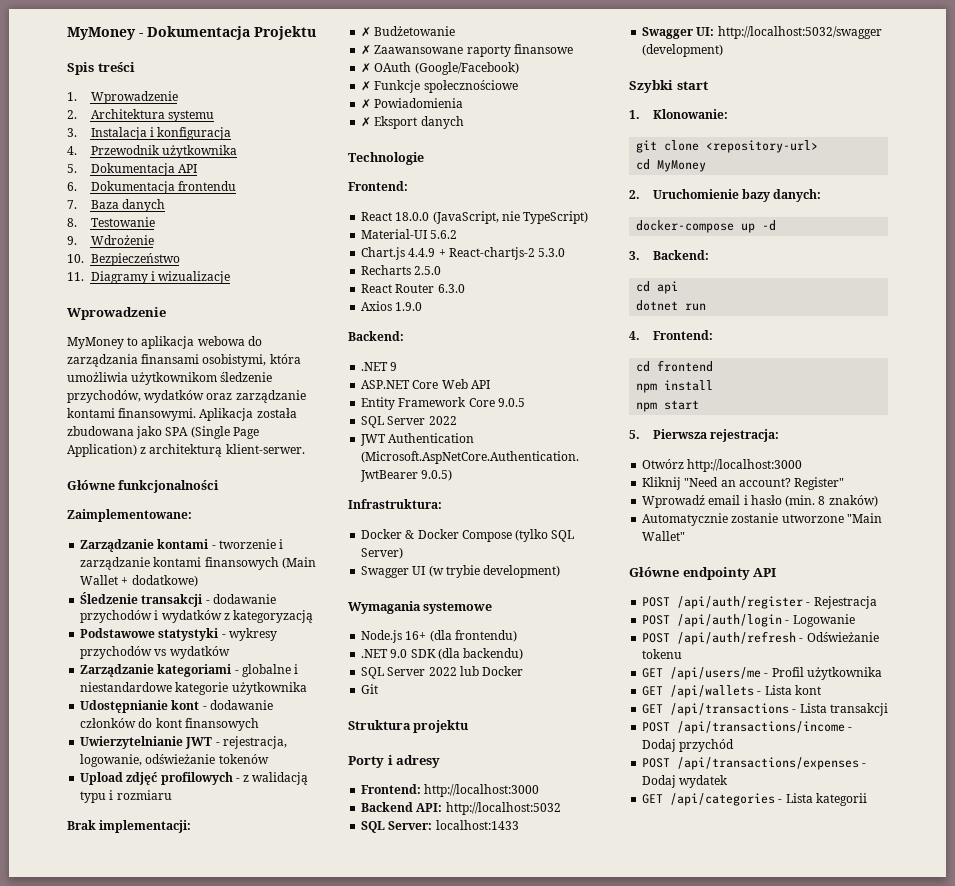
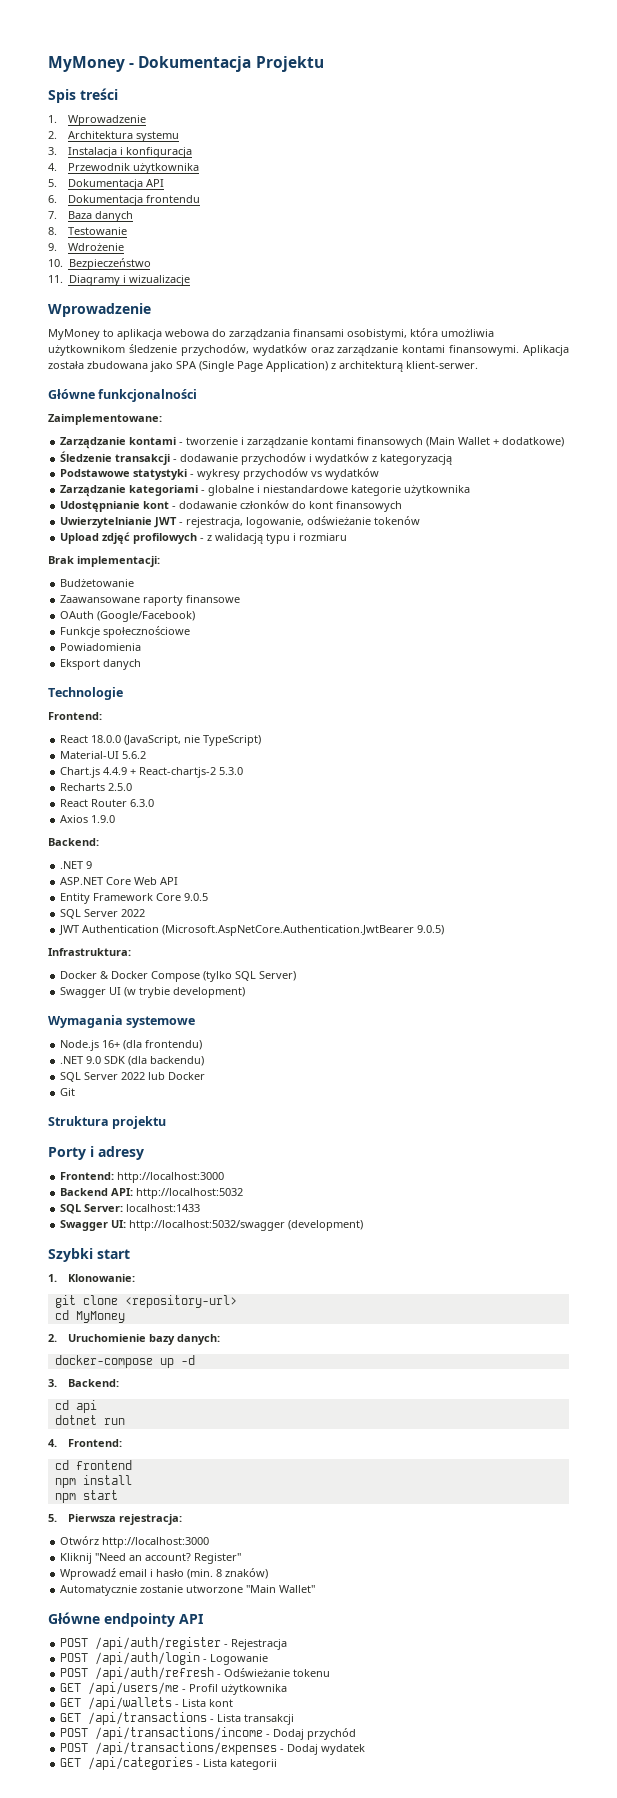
- ✗ Budżetowanie
+ Budżetowanie
- ✗ Zaawansowane raporty finansowe
+ Zaawansowane raporty finansowe
- ✗ OAuth (Google/Facebook)
+ OAuth (Google/Facebook)
- ✗ Funkcje społecznościowe
+ Funkcje społecznościowe
- ✗ Powiadomienia
+ Powiadomienia
- ✗ Eksport danych
+ Eksport danych

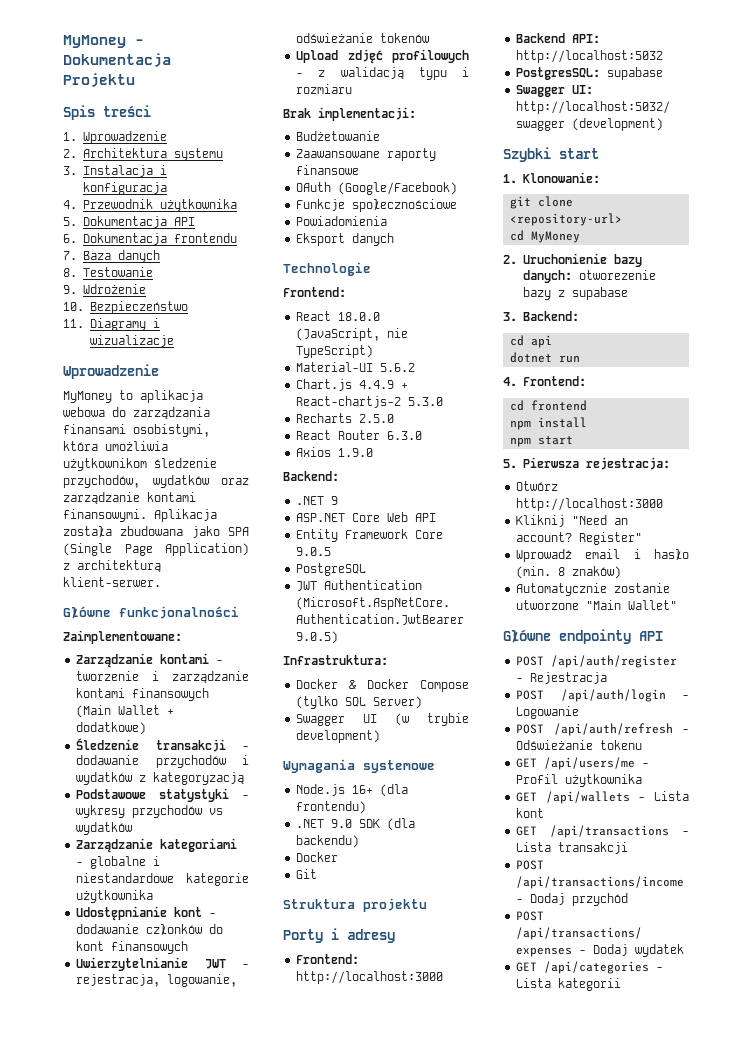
  Entity Framework Core 9.0.5
- SQL Server 2022
+ PostgreSQL
  .NET 9.0 SDK (dla backendu)
- SQL Server 2022 lub Docker
+ Docker
- SQL Server: localhost:1433
+ PostgresSQL: supabase
- 2. Uruchomienie bazy danych:
- docker-compose up -d
+ 2. Uruchomienie bazy danych: otworezenie bazy z supabase

